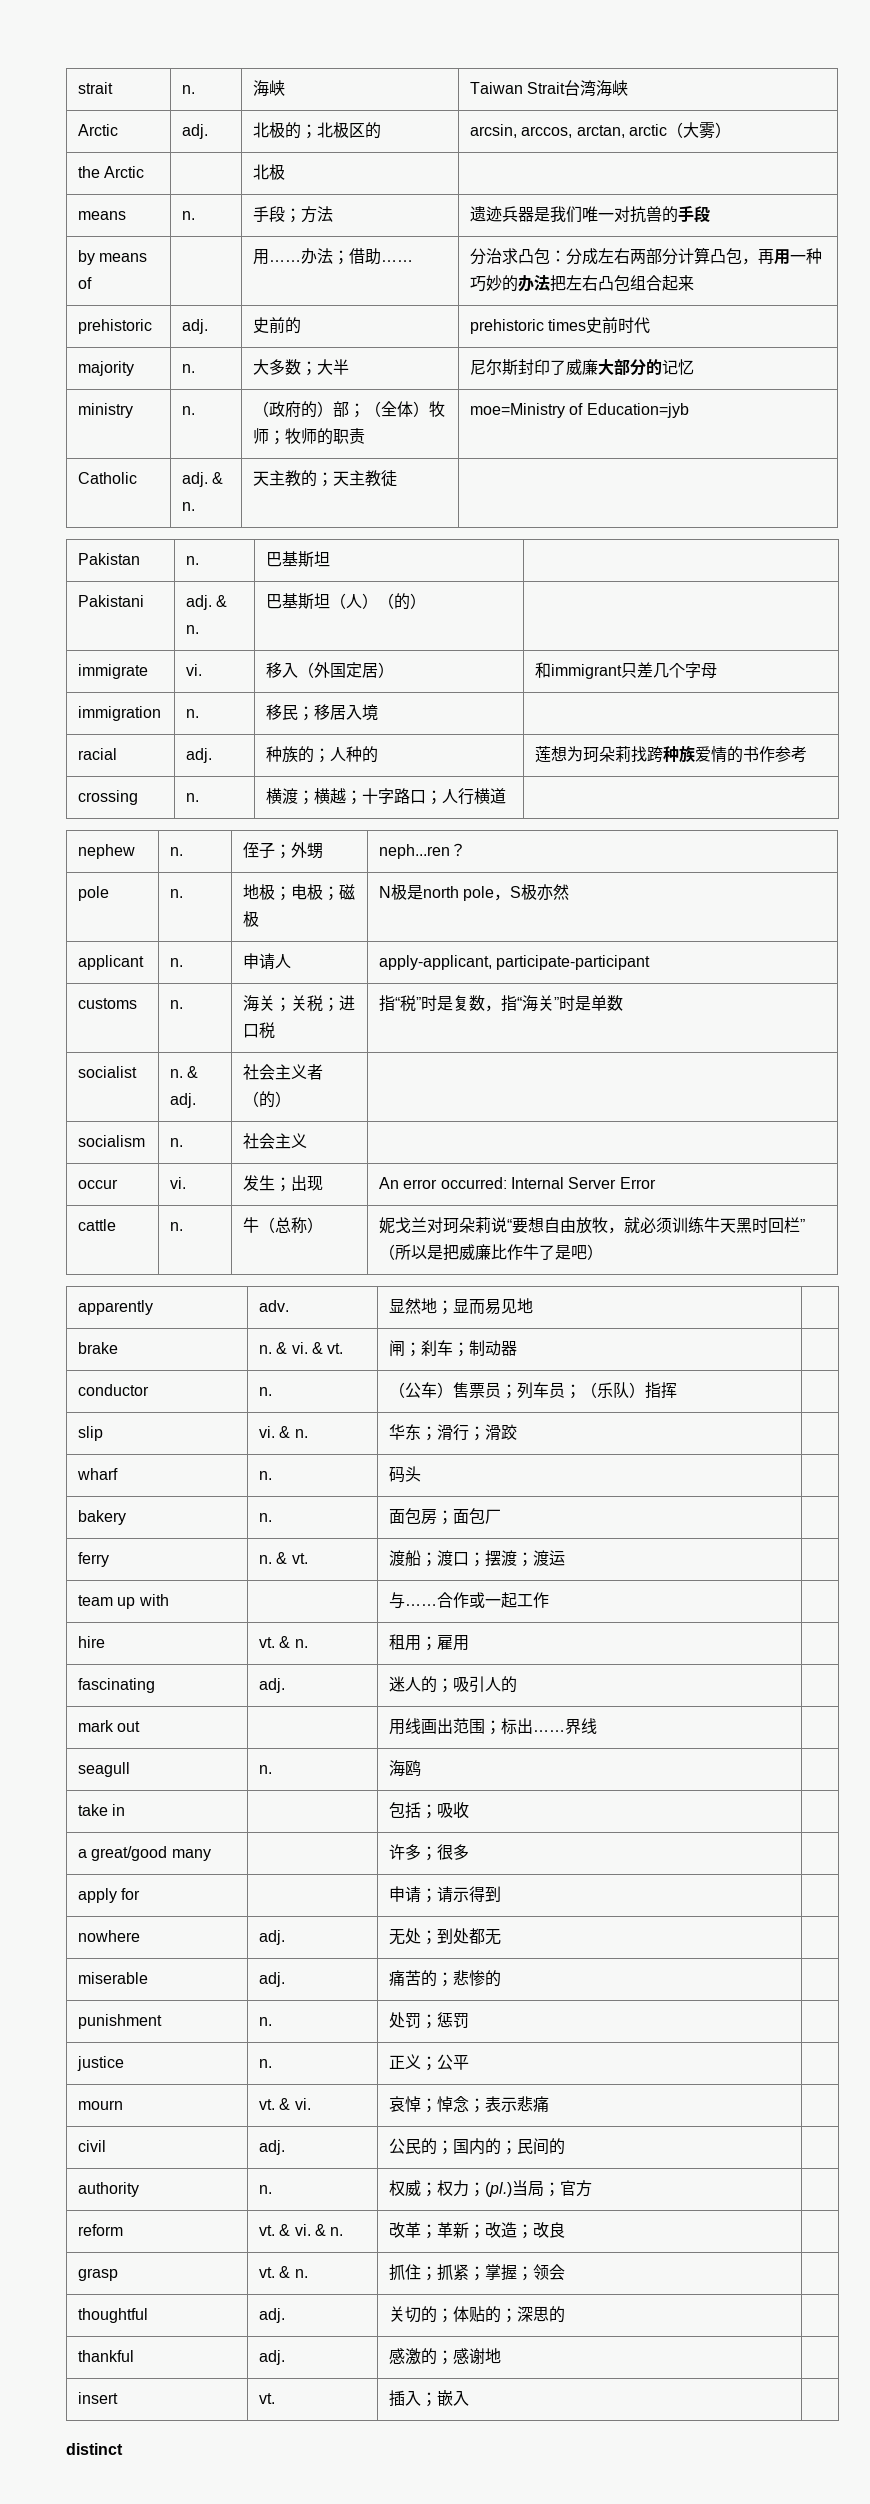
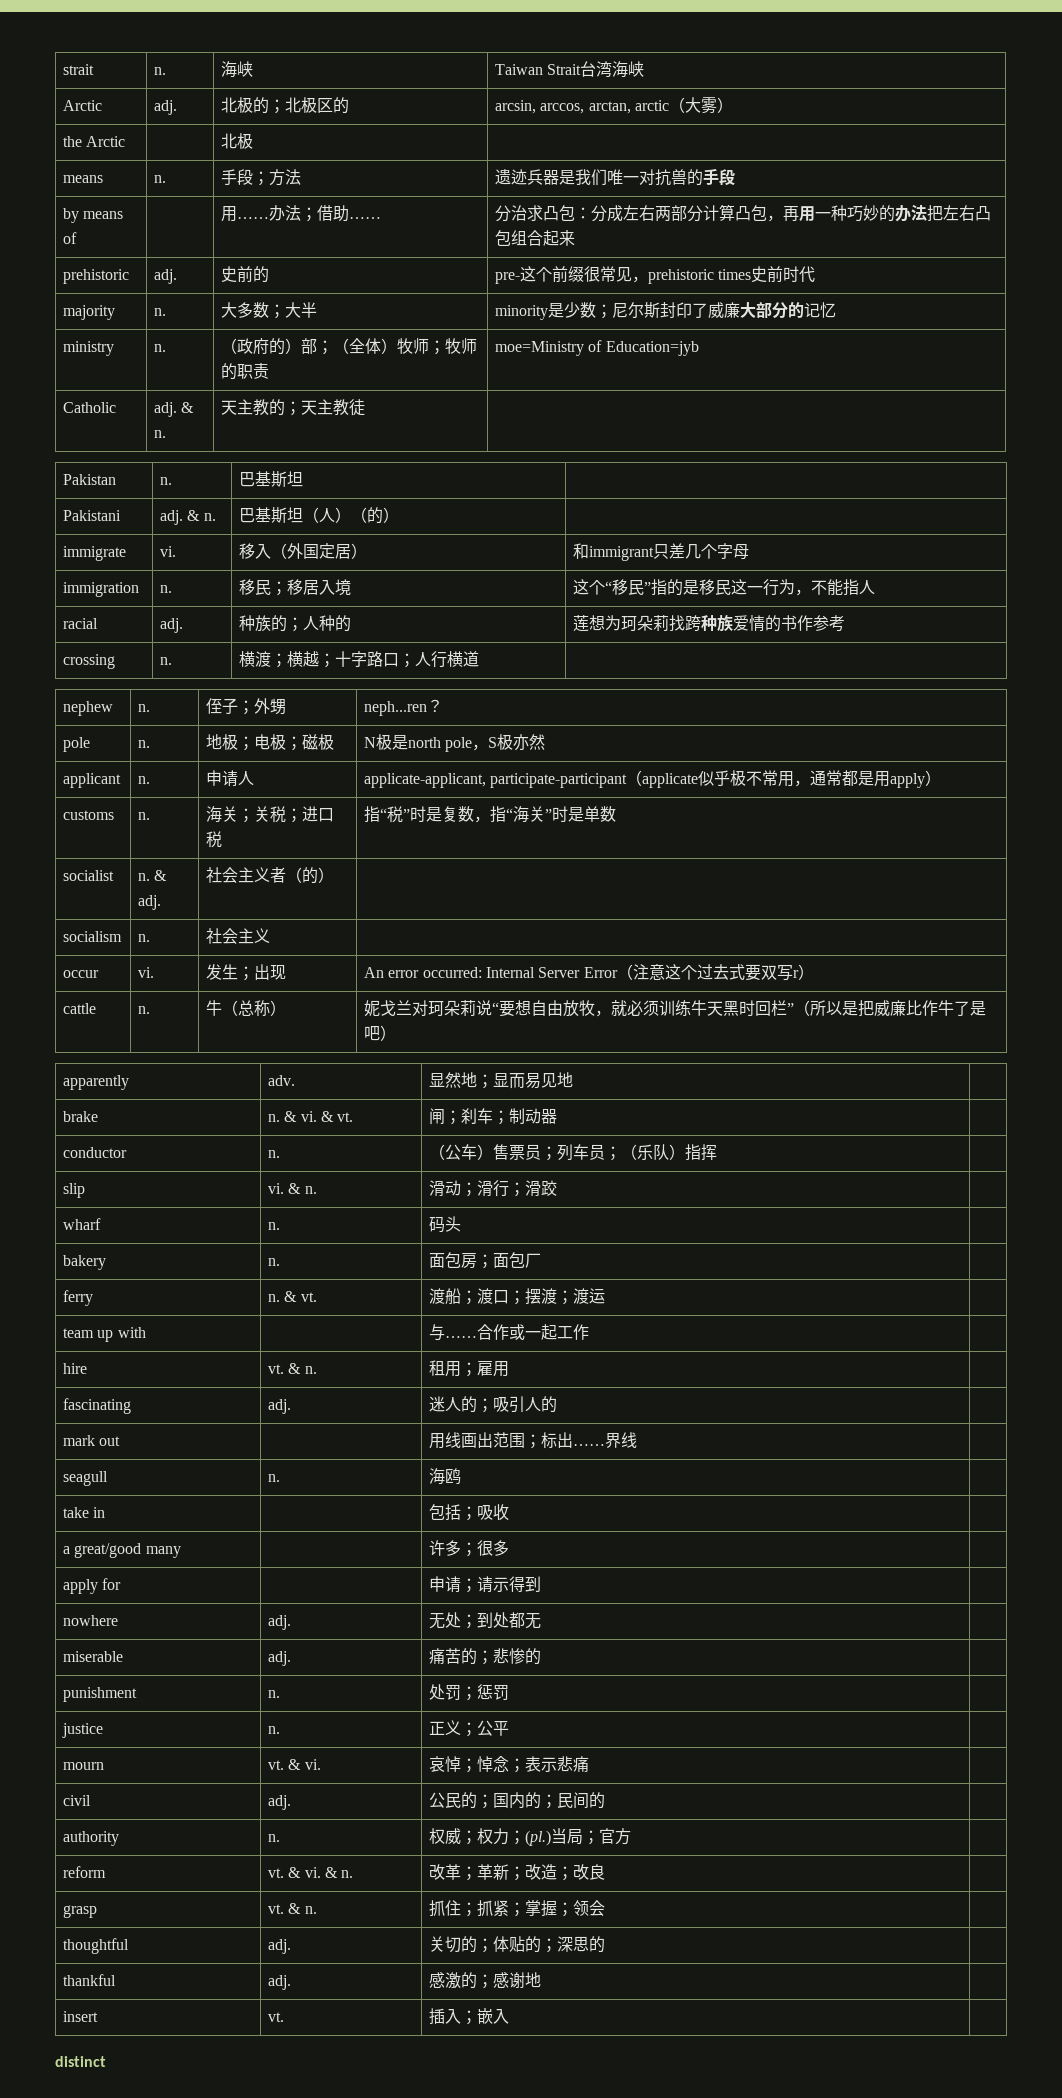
- prehistoric | adj. | 史前的 | prehistoric times史前时代
+ prehistoric | adj. | 史前的 | pre-这个前缀很常见，prehistoric times史前时代
- majority | n. | 大多数；大半 | 尼尔斯封印了威廉大部分的记忆
+ majority | n. | 大多数；大半 | minority是少数；尼尔斯封印了威廉大部分的记忆
- immigration | n. | 移民；移居入境 |
+ immigration | n. | 移民；移居入境 | 这个“移民”指的是移民这一行为，不能指人
- applicant | n. | 申请人 | apply-applicant, participate-participant
+ applicant | n. | 申请人 | applicate-applicant, participate-participant（applicate似乎极不常用，通常都是用apply）
- occur | vi. | 发生；出现 | An error occurred: Internal Server Error
+ occur | vi. | 发生；出现 | An error occurred: Internal Server Error（注意这个过去式要双写r）
- slip | vi. & n. | 华东；滑行；滑跤 |
+ slip | vi. & n. | 滑动；滑行；滑跤 |

